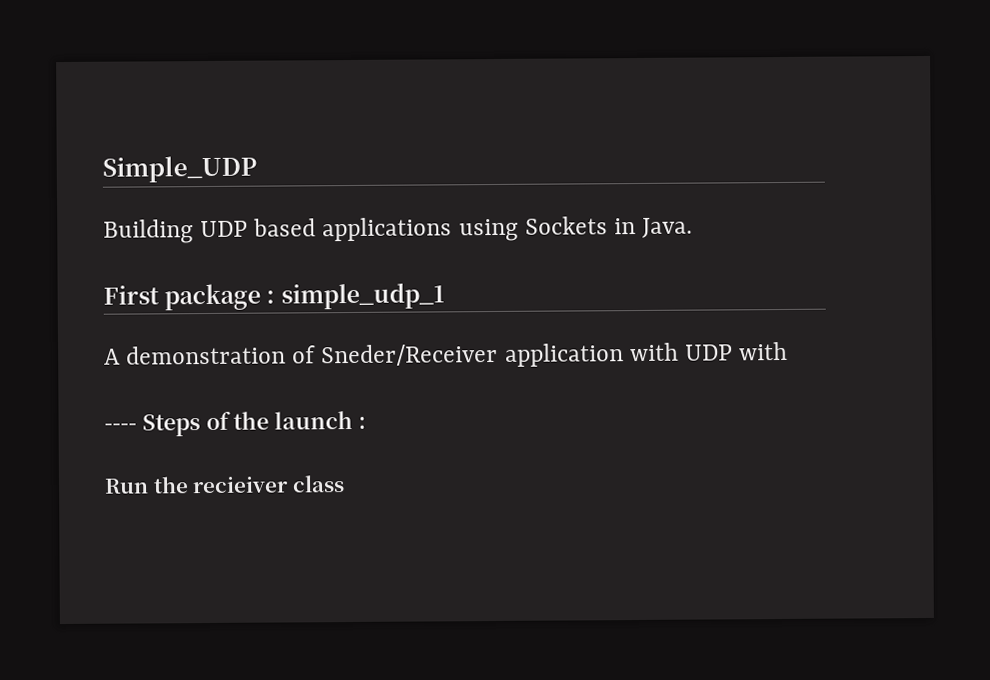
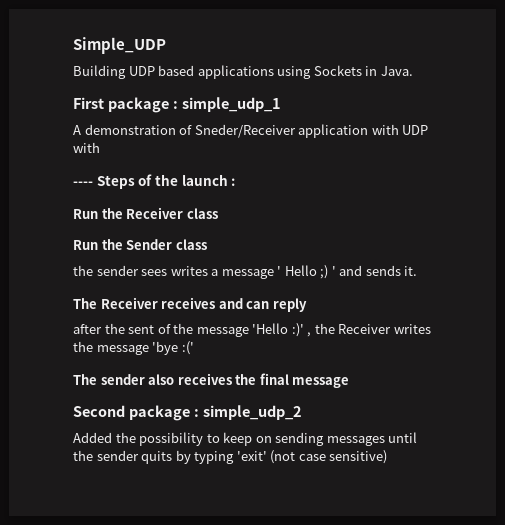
- Run the recieiver class
+ Run the Receiver class
+ Run the Sender class
+ the sender sees writes a message ' Hello ;) ' and sends it.
+ The Receiver receives and can reply
+ after the sent of the message 'Hello :)' , the Receiver writes the message 'bye :('
+ The sender also receives the final message
+ Second package : simple_udp_2
+ Added the possibility to keep on sending messages until the sender quits by typing 'exit' (not case sensitive)

